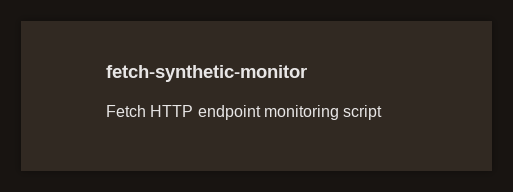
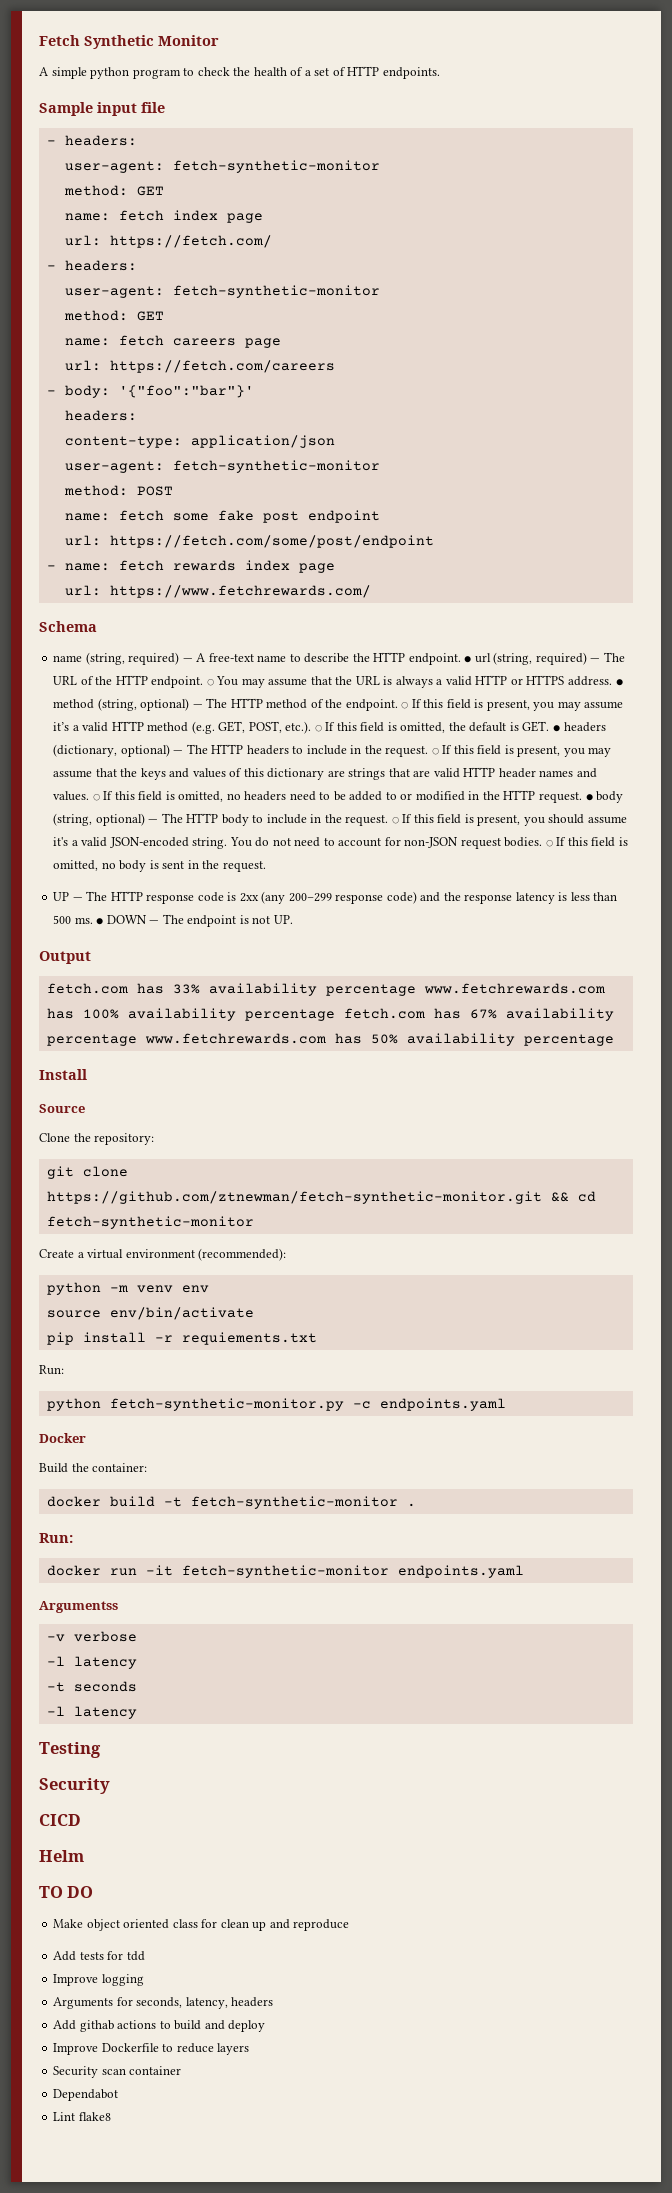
- fetch-synthetic-monitor
- Fetch HTTP endpoint monitoring script
+ Fetch Synthetic Monitor
+ A simple python program to check the health of a set of HTTP endpoints.
+ Sample input file
+ - headers:
+ user-agent: fetch-synthetic-monitor
+ method: GET
+ name: fetch index page
+ url: https://fetch.com/
+ - headers:
+ user-agent: fetch-synthetic-monitor
+ method: GET
+ name: fetch careers page
+ url: https://fetch.com/careers
+ - body: '{"foo":"bar"}'
+ headers:
+ content-type: application/json
+ user-agent: fetch-synthetic-monitor
+ method: POST
+ name: fetch some fake post endpoint
+ url: https://fetch.com/some/post/endpoint
+ - name: fetch rewards index page
+ url: https://www.fetchrewards.com/
+ Schema
+ name (string, required) — A free-text name to describe the HTTP endpoint. ● url (string, required) — The URL of the HTTP endpoint. ○ You may assume that the URL is always a valid HTTP or HTTPS address. ● method (string, optional) — The HTTP method of the endpoint. ○ If this field is present, you may assume it’s a valid HTTP method (e.g. GET, POST, etc.). ○ If this field is omitted, the default is GET. ● headers (dictionary, optional) — The HTTP headers to include in the request. ○ If this field is present, you may assume that the keys and values of this dictionary are strings that are valid HTTP header names and values. ○ If this field is omitted, no headers need to be added to or modified in the HTTP request. ● body (string, optional) — The HTTP body to include in the request. ○ If this field is present, you should assume it's a valid JSON-encoded string. You do not need to account for non-JSON request bodies. ○ If this field is omitted, no body is sent in the request.
+ UP — The HTTP response code is 2xx (any 200–299 response code) and the response latency is less than 500 ms. ● DOWN — The endpoint is not UP.
+ Output
+ fetch.com has 33% availability percentage www.fetchrewards.com has 100% availability percentage fetch.com has 67% availability percentage www.fetchrewards.com has 50% availability percentage
+ Install
+ Source
+ Clone the repository:
+ git clone https://github.com/ztnewman/fetch-synthetic-monitor.git && cd fetch-synthetic-monitor
+ Create a virtual environment (recommended):
+ python -m venv env
+ source env/bin/activate
+ pip install -r requiements.txt
+ Run:
+ python fetch-synthetic-monitor.py -c endpoints.yaml
+ Docker
+ Build the container:
+ docker build -t fetch-synthetic-monitor .
+ Run:
+ docker run -it fetch-synthetic-monitor endpoints.yaml
+ Argumentss
+ -v verbose
+ -l latency
+ -t seconds
+ -l latency
+ Testing
+ Security
+ CICD
+ Helm
+ TO DO
+ Make object oriented class for clean up and reproduce
+ Add tests for tdd
+ Improve logging
+ Arguments for seconds, latency, headers
+ Add githab actions to build and deploy
+ Improve Dockerfile to reduce layers
+ Security scan container
+ Dependabot
+ Lint flake8

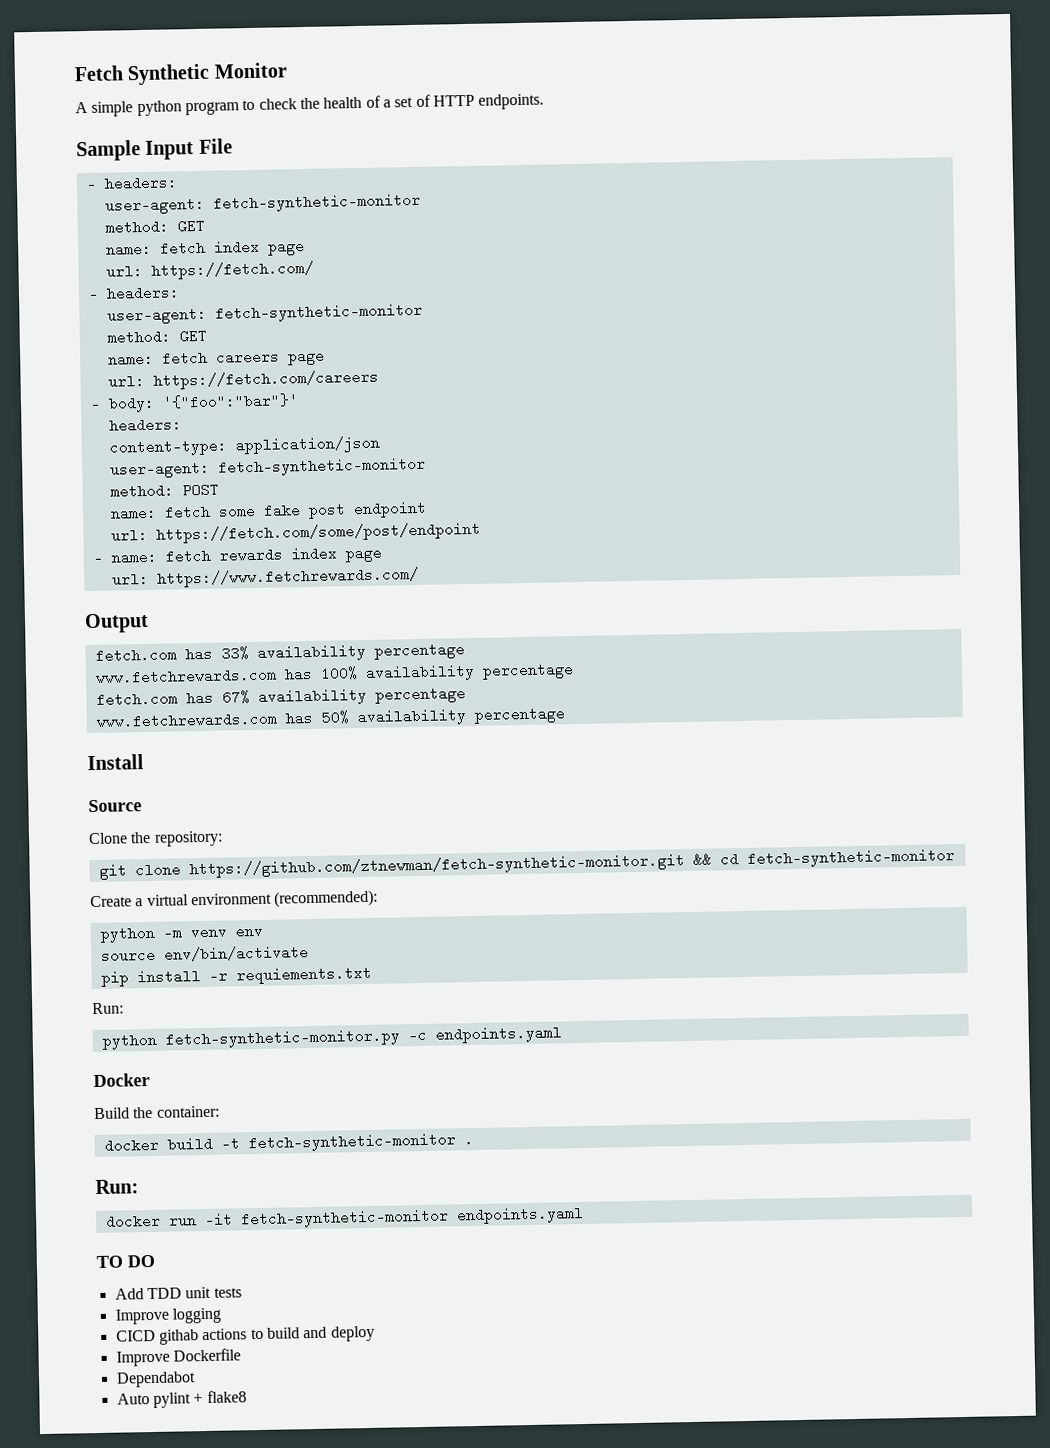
- Sample input file
+ Sample Input File
- Schema
- name (string, required) — A free-text name to describe the HTTP endpoint. ● url (string, required) — The URL of the HTTP endpoint. ○ You may assume that the URL is always a valid HTTP or HTTPS address. ● method (string, optional) — The HTTP method of the endpoint. ○ If this field is present, you may assume it’s a valid HTTP method (e.g. GET, POST, etc.). ○ If this field is omitted, the default is GET. ● headers (dictionary, optional) — The HTTP headers to include in the request. ○ If this field is present, you may assume that the keys and values of this dictionary are strings that are valid HTTP header names and values. ○ If this field is omitted, no headers need to be added to or modified in the HTTP request. ● body (string, optional) — The HTTP body to include in the request. ○ If this field is present, you should assume it's a valid JSON-encoded string. You do not need to account for non-JSON request bodies. ○ If this field is omitted, no body is sent in the request.
- UP — The HTTP response code is 2xx (any 200–299 response code) and the response latency is less than 500 ms. ● DOWN — The endpoint is not UP.
- fetch.com has 33% availability percentage www.fetchrewards.com has 100% availability percentage fetch.com has 67% availability percentage www.fetchrewards.com has 50% availability percentage
+ fetch.com has 33% availability percentage
+ www.fetchrewards.com has 100% availability percentage
+ fetch.com has 67% availability percentage
+ www.fetchrewards.com has 50% availability percentage
- Argumentss
- -v verbose
- -l latency
- -t seconds
- -l latency
- Testing
- Security
- CICD
- Helm
  TO DO
- Make object oriented class for clean up and reproduce
- Add tests for tdd
+ Add TDD unit tests
- Arguments for seconds, latency, headers
- Add githab actions to build and deploy
+ CICD githab actions to build and deploy
- Improve Dockerfile to reduce layers
- Security scan container
+ Improve Dockerfile
  Dependabot
- Lint flake8
+ Auto pylint + flake8

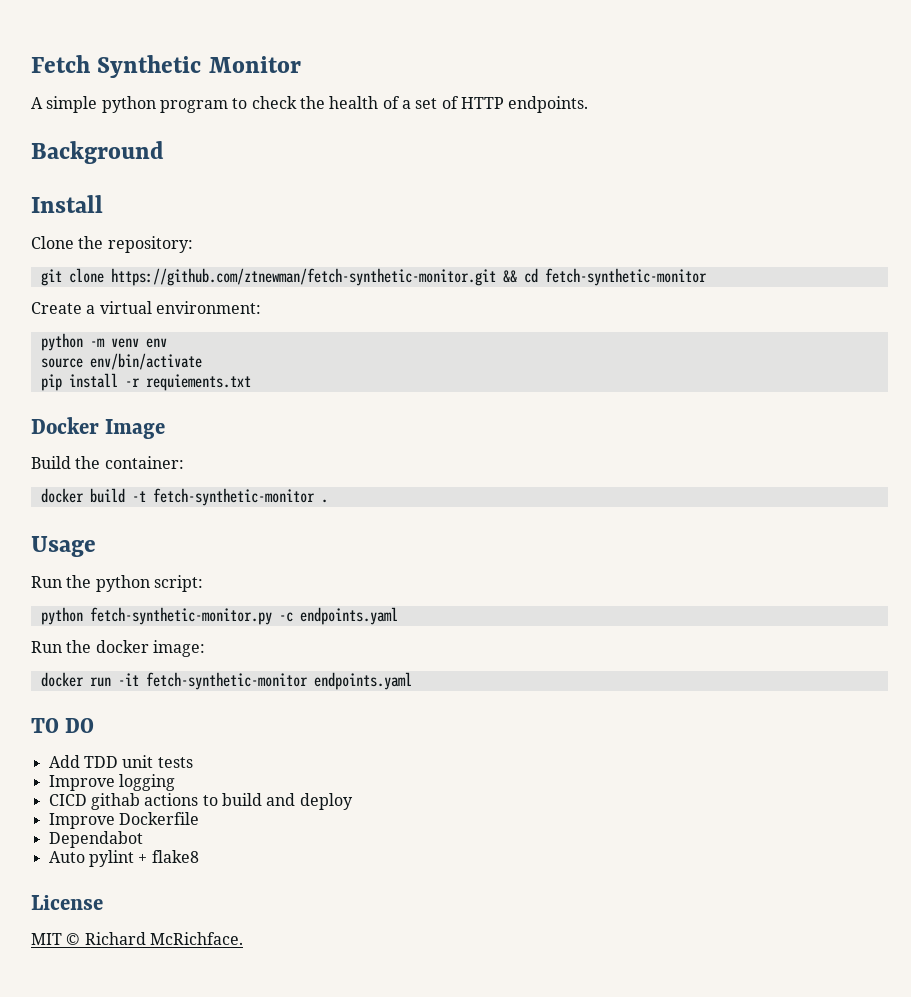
- Sample Input File
- - headers:
- user-agent: fetch-synthetic-monitor
- method: GET
- name: fetch index page
- url: https://fetch.com/
- - headers:
- user-agent: fetch-synthetic-monitor
- method: GET
- name: fetch careers page
- url: https://fetch.com/careers
- - body: '{"foo":"bar"}'
- headers:
- content-type: application/json
- user-agent: fetch-synthetic-monitor
- method: POST
- name: fetch some fake post endpoint
- url: https://fetch.com/some/post/endpoint
- - name: fetch rewards index page
- url: https://www.fetchrewards.com/
- Output
- fetch.com has 33% availability percentage
- www.fetchrewards.com has 100% availability percentage
- fetch.com has 67% availability percentage
- www.fetchrewards.com has 50% availability percentage
+ Background
- Source
- Create a virtual environment (recommended):
+ Create a virtual environment:
  pip install -r requiements.txt
- Run:
- python fetch-synthetic-monitor.py -c endpoints.yaml
- Docker
+ Docker Image
  docker build -t fetch-synthetic-monitor .
- Run:
+ Usage
+ Run the python script:
+ python fetch-synthetic-monitor.py -c endpoints.yaml
+ Run the docker image:
+ License
+ MIT © Richard McRichface.

